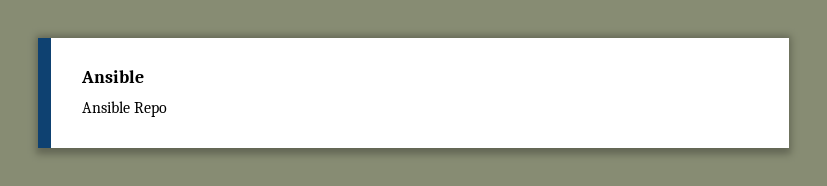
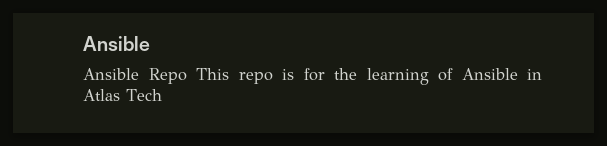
- Ansible Repo
+ Ansible Repo This repo is for the learning of Ansible in Atlas Tech

